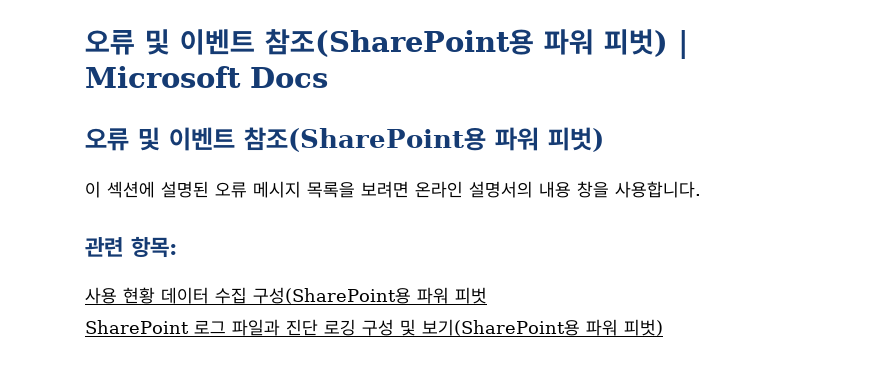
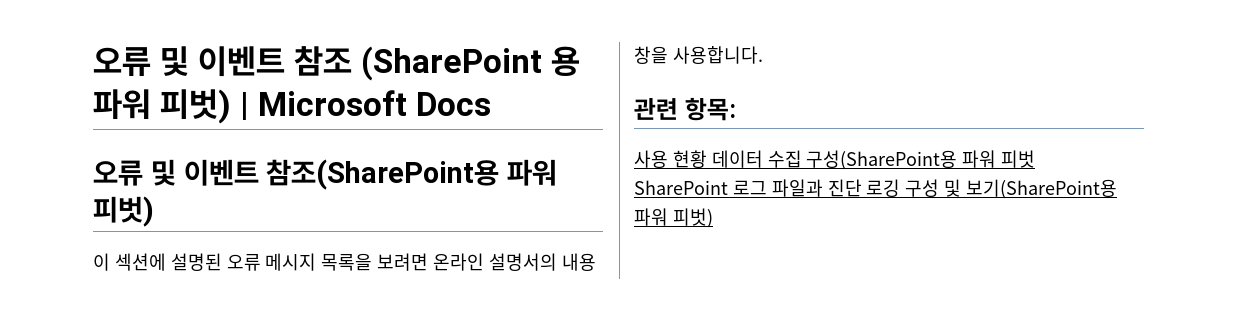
- 오류 및 이벤트 참조(SharePoint용 파워 피벗) | Microsoft Docs
+ 오류 및 이벤트 참조 (SharePoint 용 파워 피벗) | Microsoft Docs

